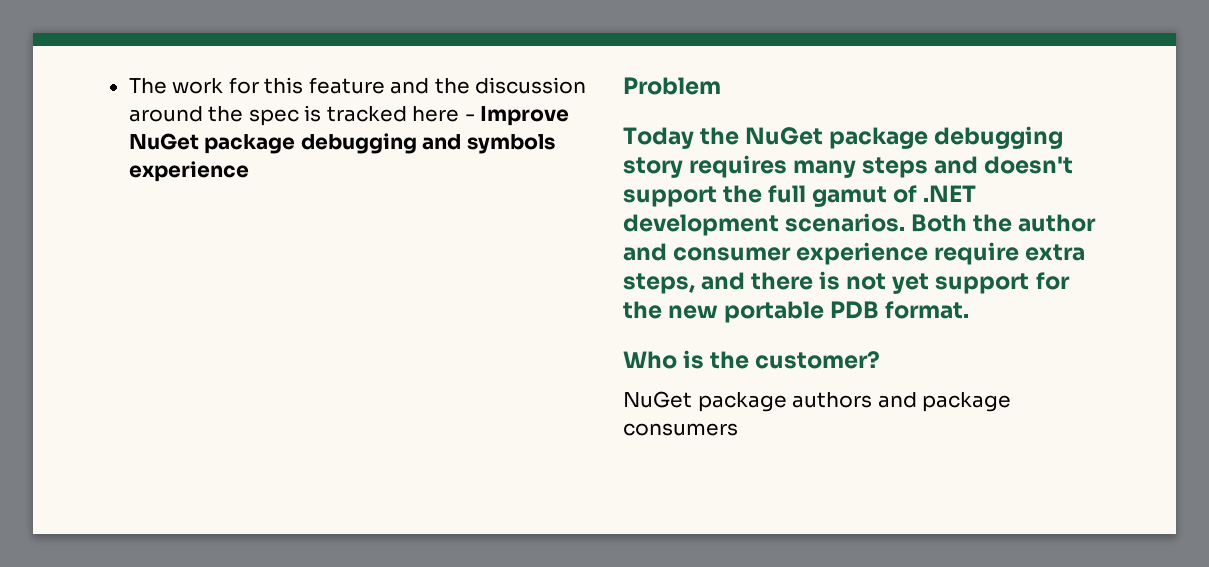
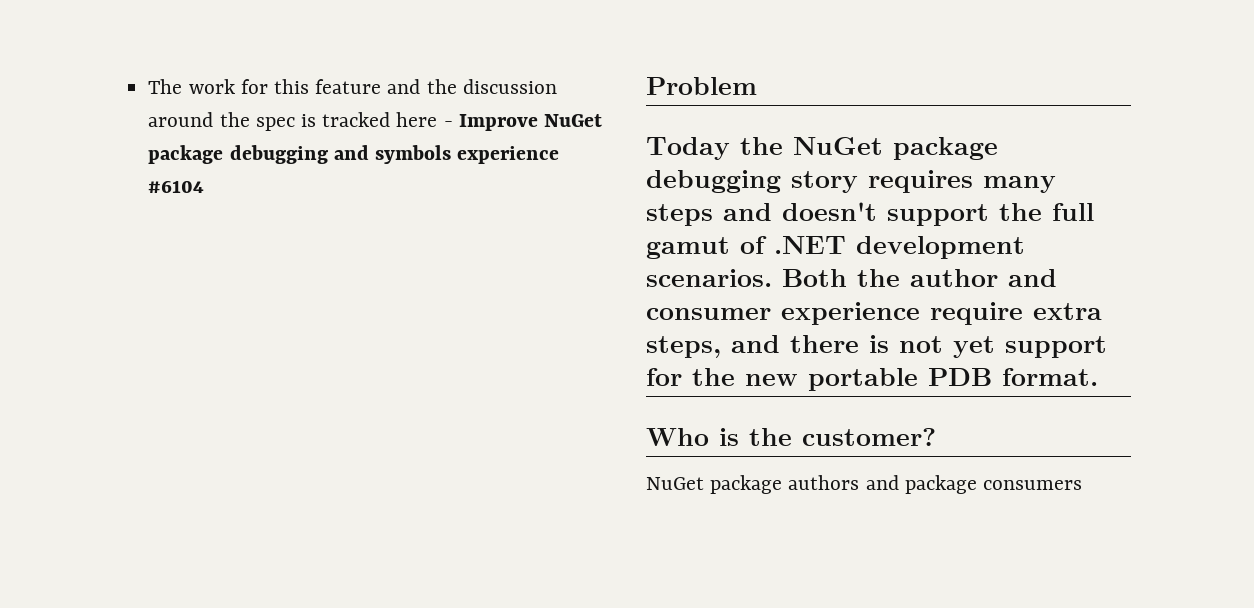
- The work for this feature and the discussion around the spec is tracked here - Improve NuGet package debugging and symbols experience
+ The work for this feature and the discussion around the spec is tracked here - Improve NuGet package debugging and symbols experience #6104

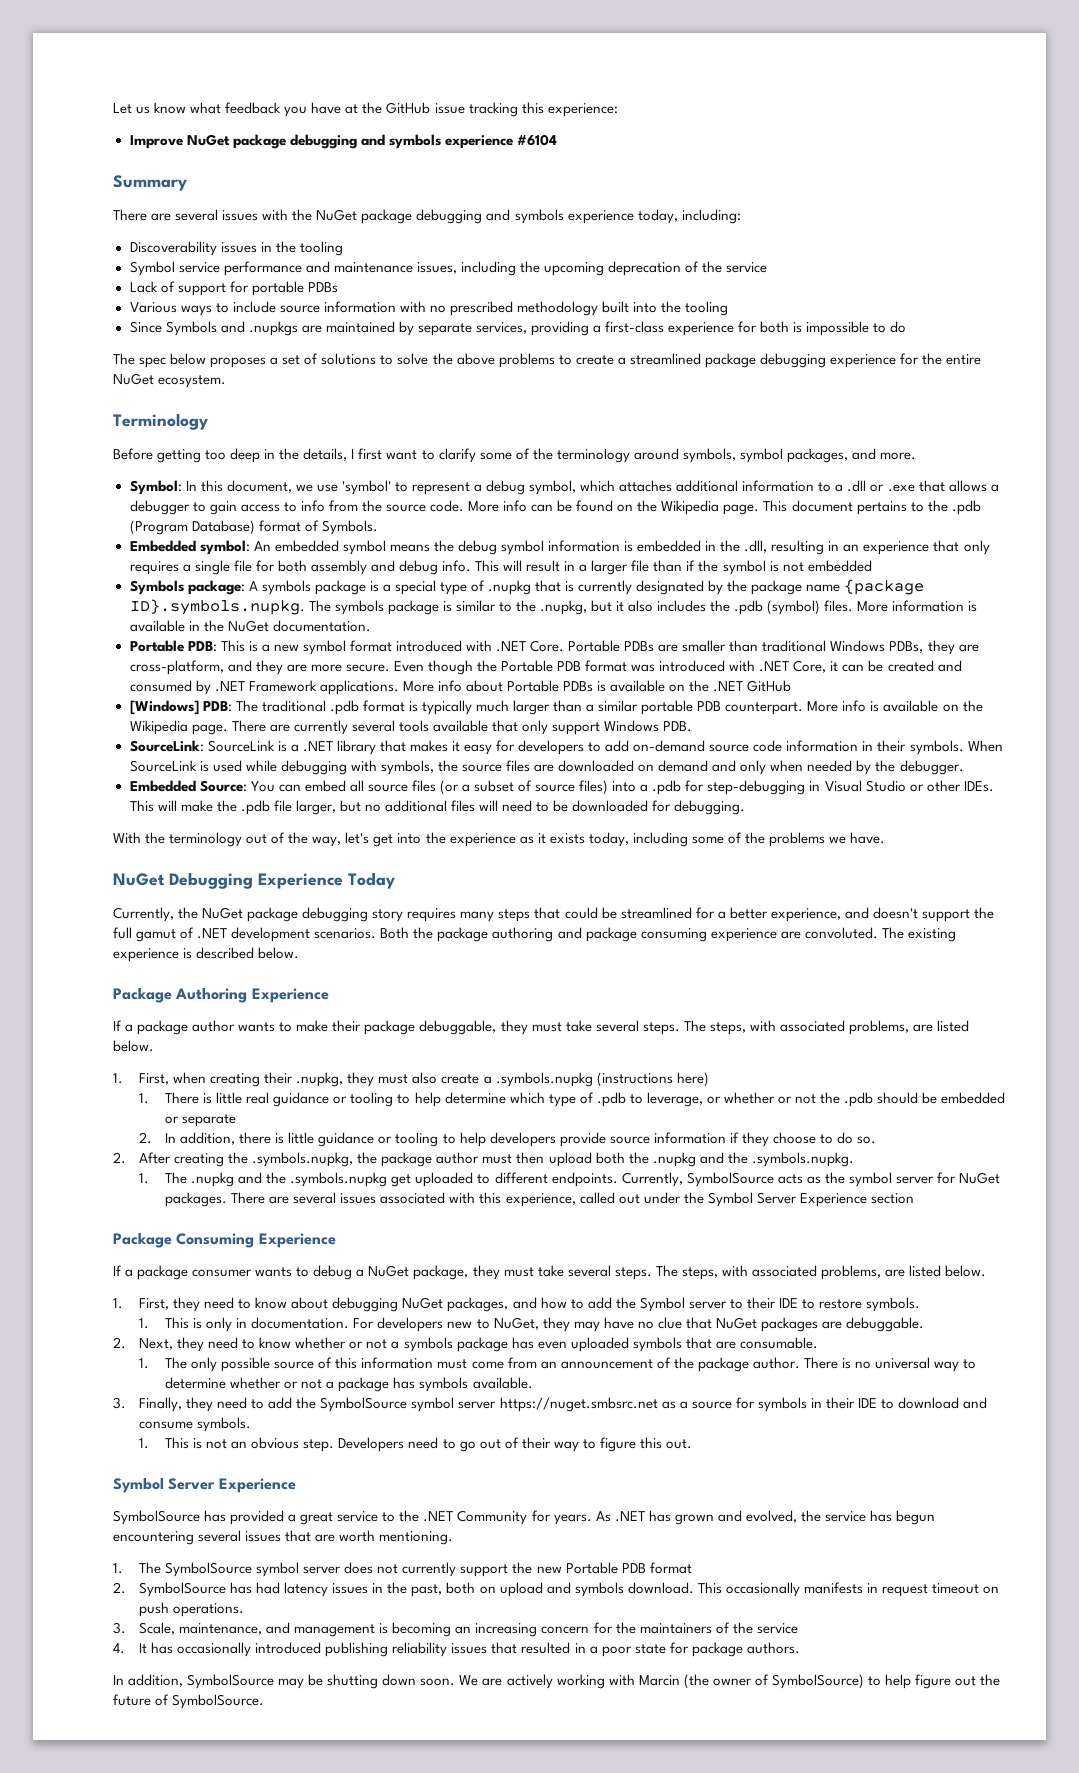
- The work for this feature and the discussion around the spec is tracked here - Improve NuGet package debugging and symbols experience #6104
+ Let us know what feedback you have at the GitHub issue tracking this experience:
+ Improve NuGet package debugging and symbols experience #6104
- Problem
- Today the NuGet package debugging story requires many steps and doesn't support the full gamut of .NET development scenarios.
+ Summary
+ There are several issues with the NuGet package debugging and symbols experience today, including:
+ Discoverability issues in the tooling
+ Symbol service performance and maintenance issues, including the upcoming deprecation of the service
+ Lack of support for portable PDBs
+ Various ways to include source information with no prescribed methodology built into the tooling
+ Since Symbols and .nupkgs are maintained by separate services, providing a first-class experience for both is impossible to do
+ The spec below proposes a set of solutions to solve the above problems to create a streamlined package debugging experience for the entire NuGet ecosystem.
+ Terminology
+ Before getting too deep in the details, I first want to clarify some of the terminology around symbols, symbol packages, and more.
+ Symbol: In this document, we use 'symbol' to represent a debug symbol, which attaches additional information to a .dll or .exe that allows a debugger to gain access to info from the source code. More info can be found on the Wikipedia page. This document pertains to the .pdb (Program Database) format of Symbols.
+ Embedded symbol: An embedded symbol means the debug symbol information is embedded in the .dll, resulting in an experience that only requires a single file for both assembly and debug info. This will result in a larger file than if the symbol is not embedded
+ Symbols package: A symbols package is a special type of .nupkg that is currently designated by the package name {package ID}.symbols.nupkg. The symbols package is similar to the .nupkg, but it also includes the .pdb (symbol) files. More information is available in the NuGet documentation.
+ Portable PDB: This is a new symbol format introduced with .NET Core. Portable PDBs are smaller than traditional Windows PDBs, they are cross-platform, and they are more secure. Even though the Portable PDB format was introduced with .NET Core, it can be created and consumed by .NET Framework applications. More info about Portable PDBs is available on the .NET GitHub
+ [Windows] PDB: The traditional .pdb format is typically much larger than a similar portable PDB counterpart. More info is available on the Wikipedia page. There are currently several tools available that only support Windows PDB.
+ SourceLink: SourceLink is a .NET library that makes it easy for developers to add on-demand source code information in their symbols. When SourceLink is used while debugging with symbols, the source files are downloaded on demand and only when needed by the debugger.
+ Embedded Source: You can embed all source files (or a subset of source files) into a .pdb for step-debugging in Visual Studio or other IDEs. This will make the .pdb file larger, but no additional files will need to be downloaded for debugging.
+ With the terminology out of the way, let's get into the experience as it exists today, including some of the problems we have.
+ NuGet Debugging Experience Today
+ Currently, the NuGet package debugging story requires many steps that could be streamlined for a better experience, and doesn't support the full gamut of .NET development scenarios.
- Both the author and consumer experience require extra steps, and there is not yet support for the new portable PDB format.
- Who is the customer?
- NuGet package authors and package consumers
+ Both the package authoring and package consuming experience are convoluted. The existing experience is described below.
+ Package Authoring Experience
+ If a package author wants to make their package debuggable, they must take several steps. The steps, with associated problems, are listed below.
+ 1. First, when creating their .nupkg, they must also create a .symbols.nupkg (instructions here)
+ 1. There is little real guidance or tooling to help determine which type of .pdb to leverage, or whether or not the .pdb should be embedded or separate
+ 2. In addition, there is little guidance or tooling to help developers provide source information if they choose to do so.
+ 2. After creating the .symbols.nupkg, the package author must then upload both the .nupkg and the .symbols.nupkg.
+ 1. The .nupkg and the .symbols.nupkg get uploaded to different endpoints. Currently, SymbolSource acts as the symbol server for NuGet packages. There are several issues associated with this experience, called out under the Symbol Server Experience section
+ Package Consuming Experience
+ If a package consumer wants to debug a NuGet package, they must take several steps. The steps, with associated problems, are listed below.
+ 1. First, they need to know about debugging NuGet packages, and how to add the Symbol server to their IDE to restore symbols.
+ 1. This is only in documentation. For developers new to NuGet, they may have no clue that NuGet packages are debuggable.
+ 2. Next, they need to know whether or not a symbols package has even uploaded symbols that are consumable.
+ 1. The only possible source of this information must come from an announcement of the package author. There is no universal way to determine whether or not a package has symbols available.
+ 3. Finally, they need to add the SymbolSource symbol server https://nuget.smbsrc.net as a source for symbols in their IDE to download and consume symbols.
+ 1. This is not an obvious step. Developers need to go out of their way to figure this out.
+ Symbol Server Experience
+ SymbolSource has provided a great service to the .NET Community for years. As .NET has grown and evolved, the service has begun encountering several issues that are worth mentioning.
+ 1. The SymbolSource symbol server does not currently support the new Portable PDB format
+ 2. SymbolSource has had latency issues in the past, both on upload and symbols download. This occasionally manifests in request timeout on push operations.
+ 3. Scale, maintenance, and management is becoming an increasing concern for the maintainers of the service
+ 4. It has occasionally introduced publishing reliability issues that resulted in a poor state for package authors.
+ In addition, SymbolSource may be shutting down soon. We are actively working with Marcin (the owner of SymbolSource) to help figure out the future of SymbolSource.

